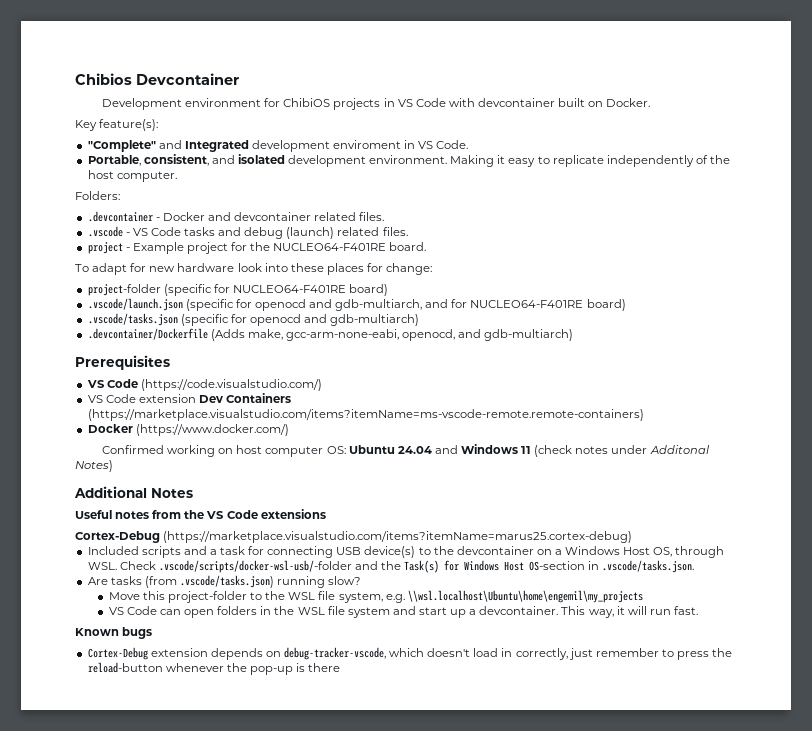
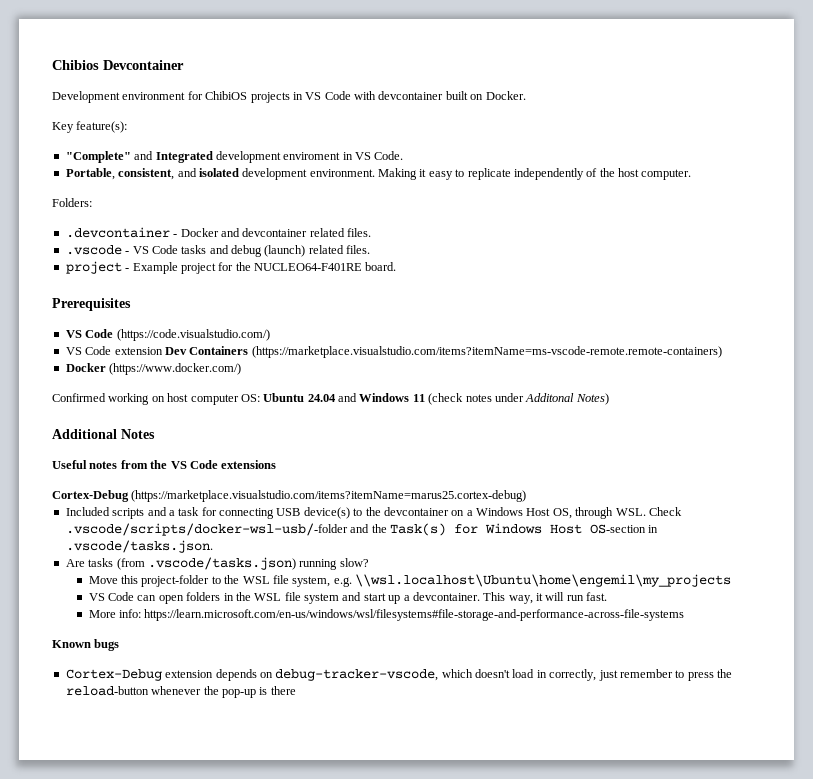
- To adapt for new hardware look into these places for change:
- project-folder (specific for NUCLEO64-F401RE board)
- .vscode/launch.json (specific for openocd and gdb-multiarch, and for NUCLEO64-F401RE board)
- .vscode/tasks.json (specific for openocd and gdb-multiarch)
- .devcontainer/Dockerfile (Adds make, gcc-arm-none-eabi, openocd, and gdb-multiarch)
+ More info: https://learn.microsoft.com/en-us/windows/wsl/filesystems#file-storage-and-performance-across-file-systems

